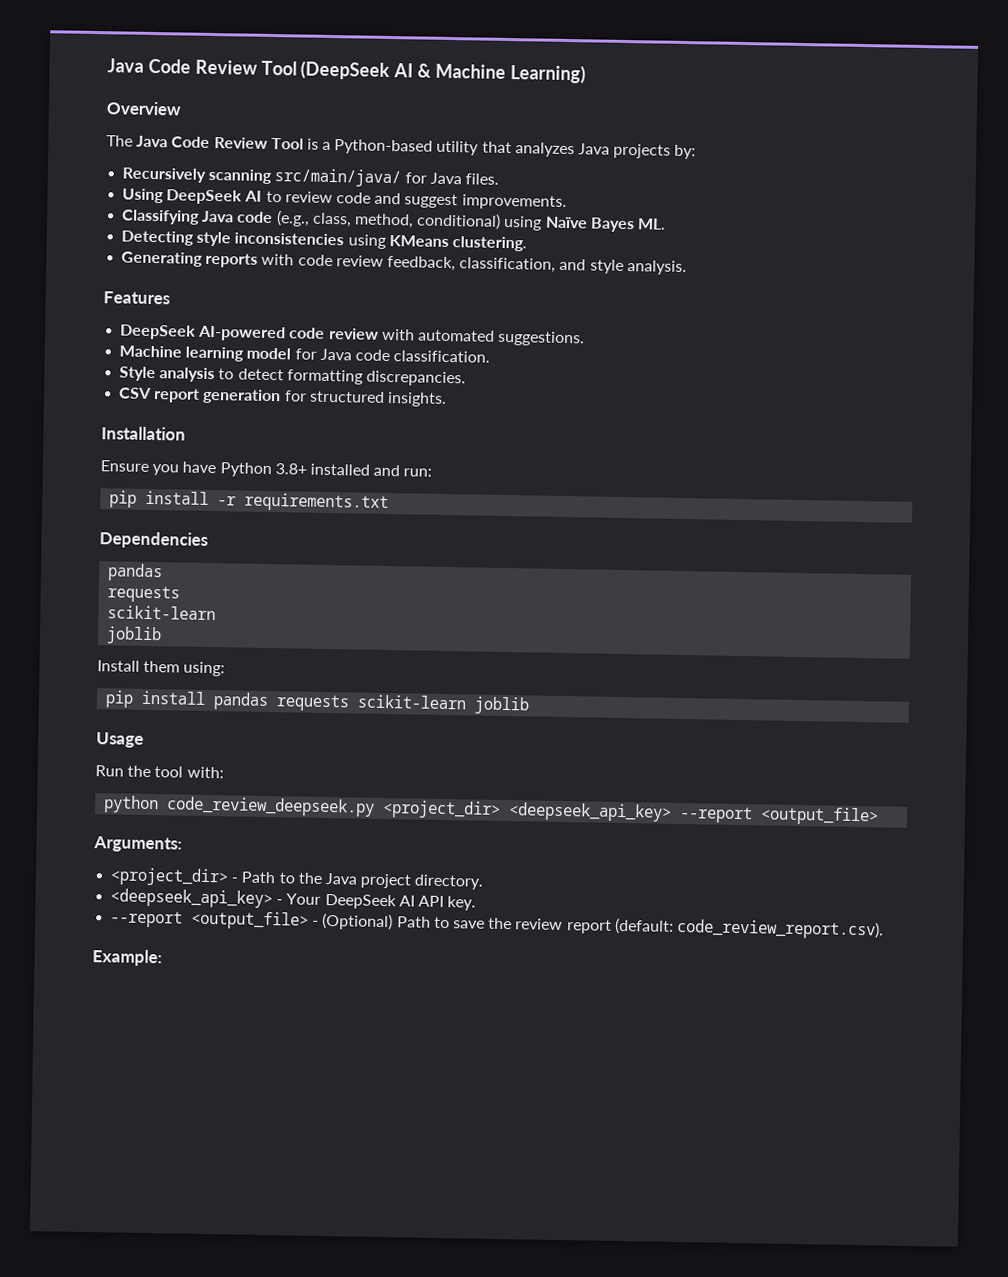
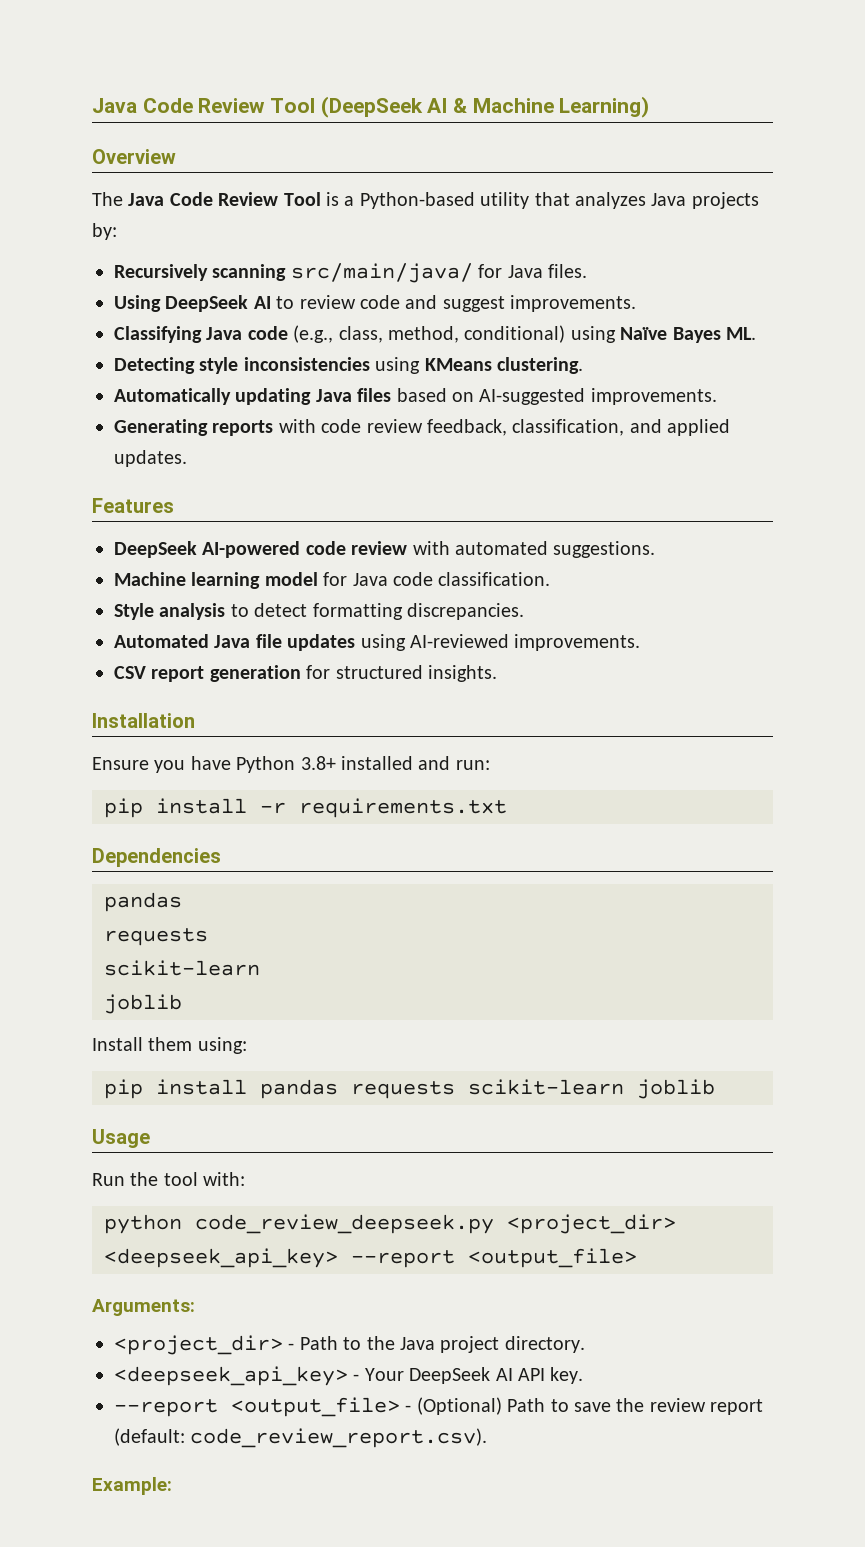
+ Automatically updating Java files based on AI-suggested improvements.
- Generating reports with code review feedback, classification, and style analysis.
+ Generating reports with code review feedback, classification, and applied updates.
+ Automated Java file updates using AI-reviewed improvements.

